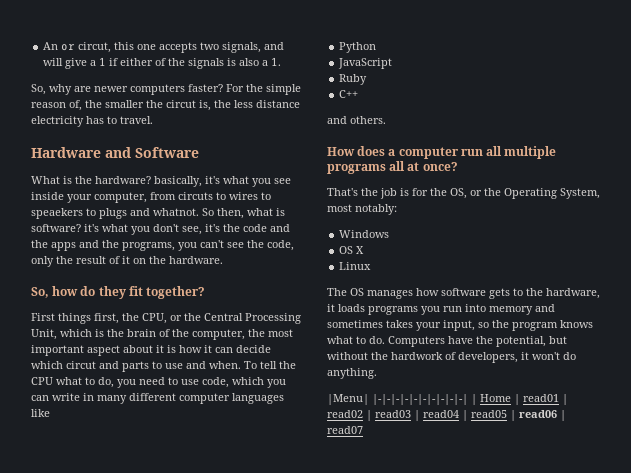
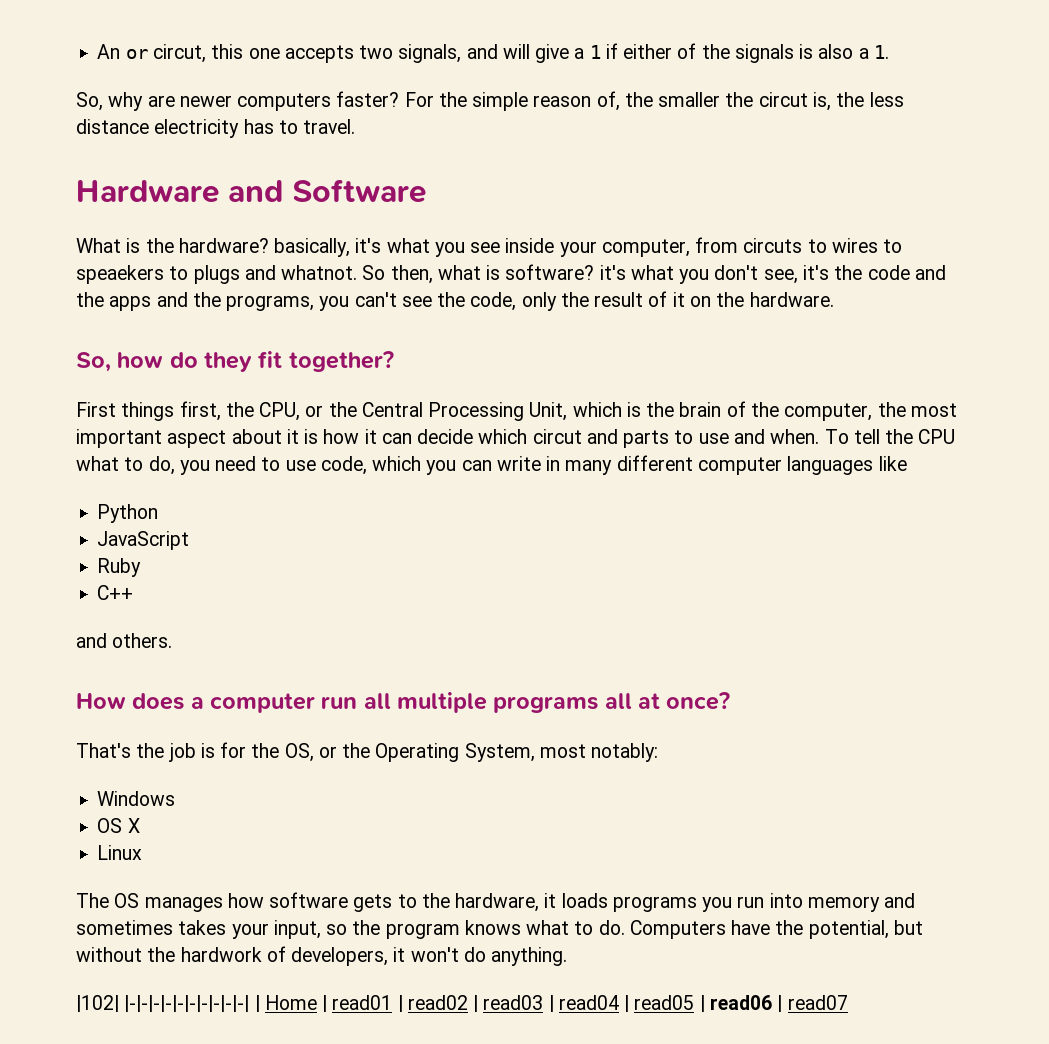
- |Menu| |-|-|-|-|-|-|-|-|-|-| | Home | read01 | read02 | read03 | read04 | read05 | read06 | read07
+ |102| |-|-|-|-|-|-|-|-|-|-| | Home | read01 | read02 | read03 | read04 | read05 | read06 | read07

